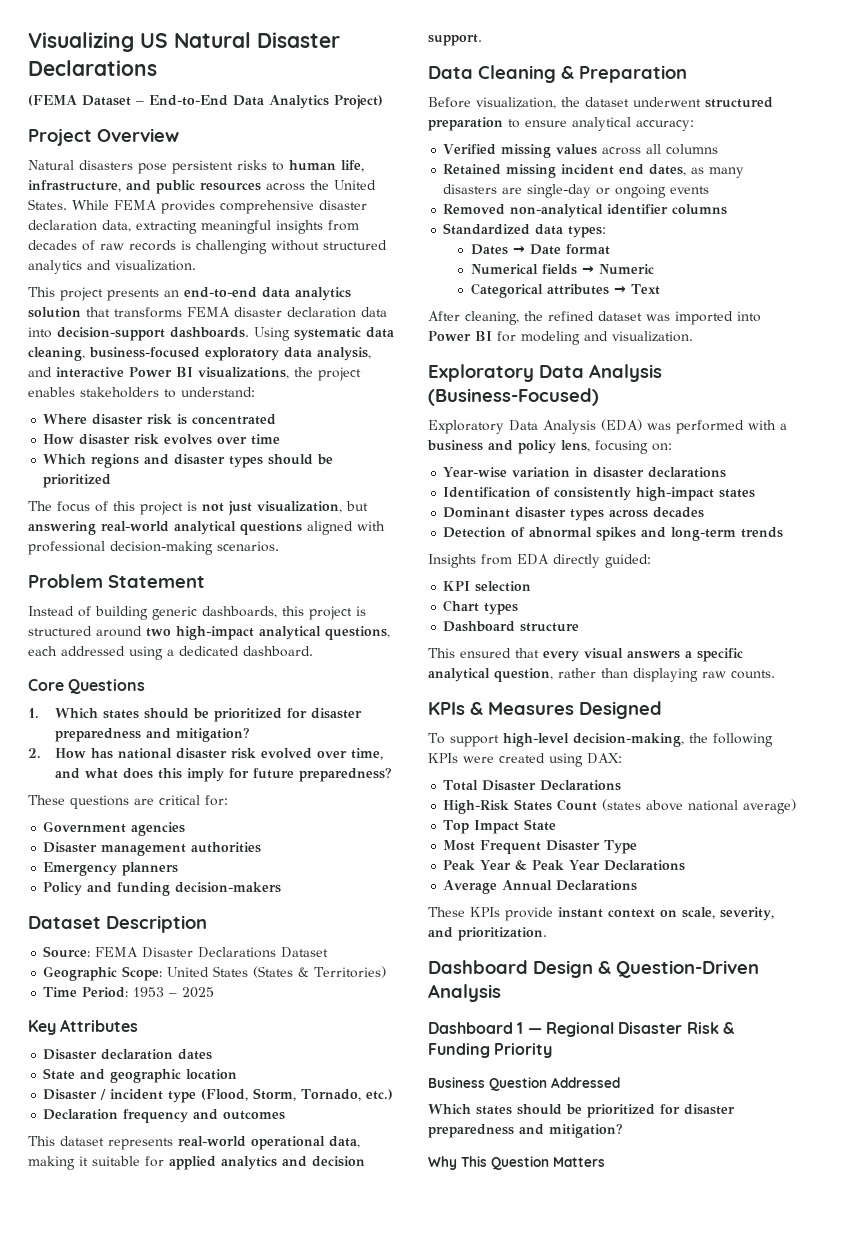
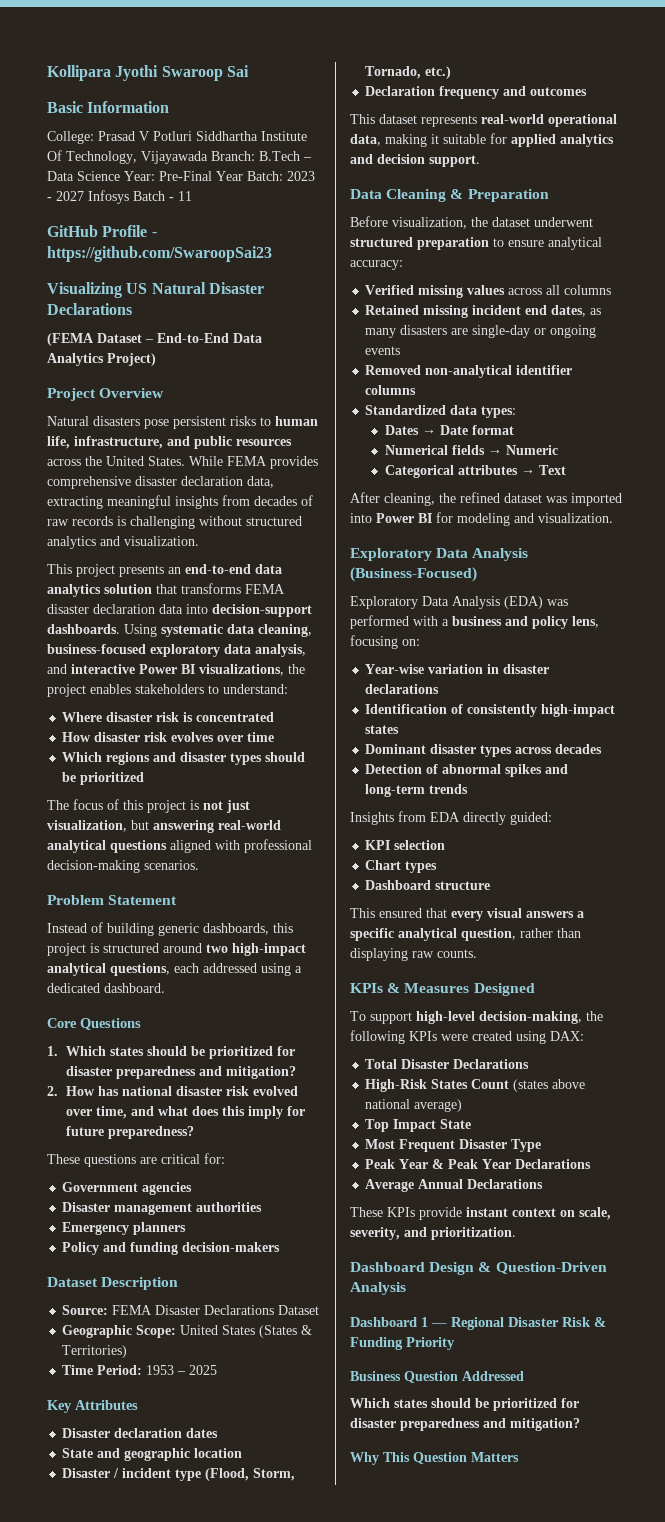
+ Kollipara Jyothi Swaroop Sai
+ Basic Information
+ College: Prasad V Potluri Siddhartha Institute Of Technology, Vijayawada Branch: B.Tech – Data Science Year: Pre-Final Year Batch: 2023 - 2027 Infosys Batch - 11
+ GitHub Profile - https://github.com/SwaroopSai23

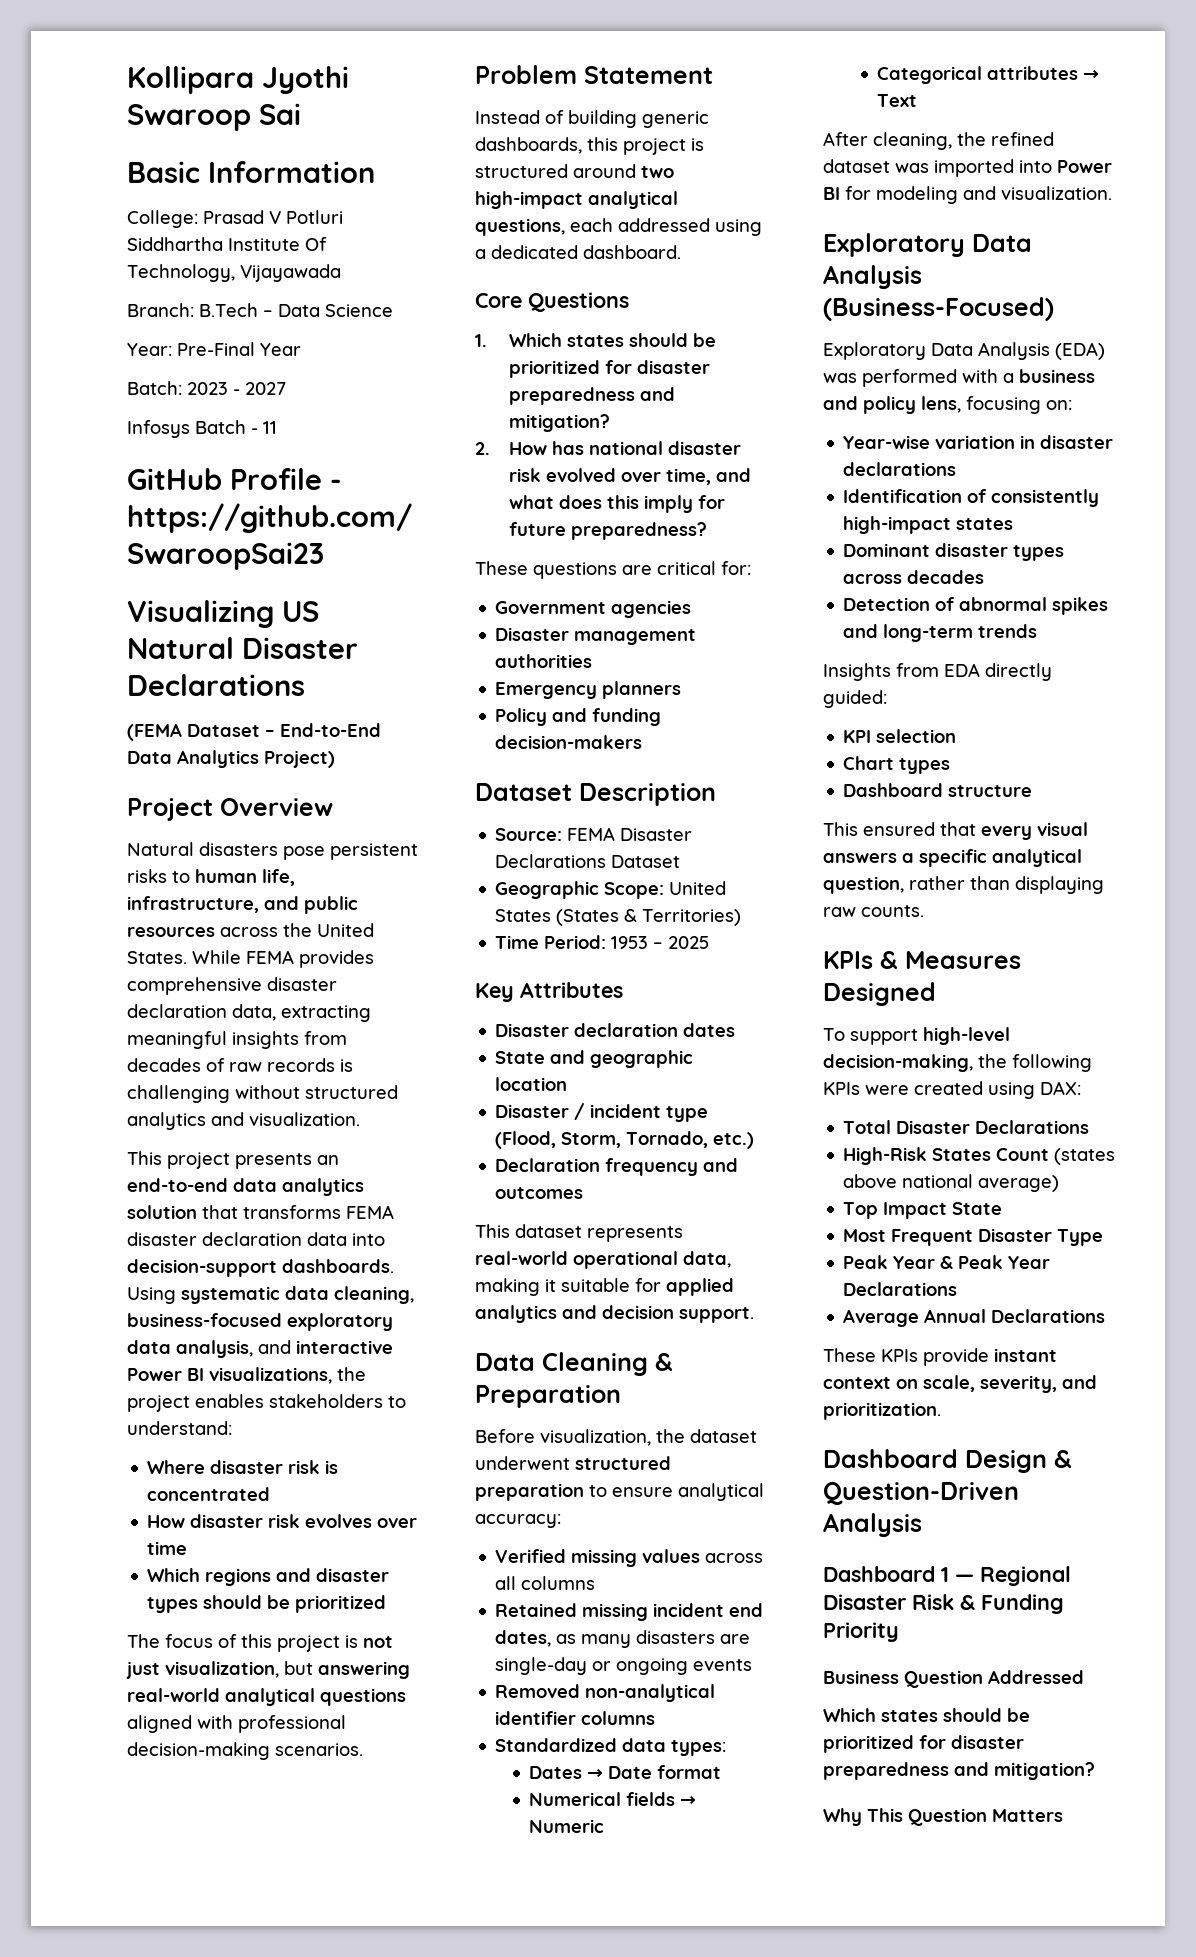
- College: Prasad V Potluri Siddhartha Institute Of Technology, Vijayawada Branch: B.Tech – Data Science Year: Pre-Final Year Batch: 2023 - 2027 Infosys Batch - 11
+ College: Prasad V Potluri Siddhartha Institute Of Technology, Vijayawada
+ Branch: B.Tech – Data Science
+ Year: Pre-Final Year
+ Batch: 2023 - 2027
+ Infosys Batch - 11

